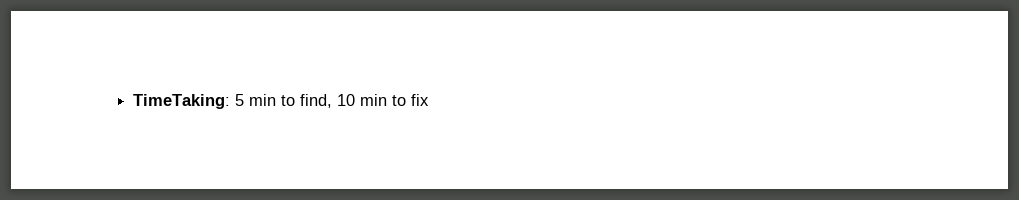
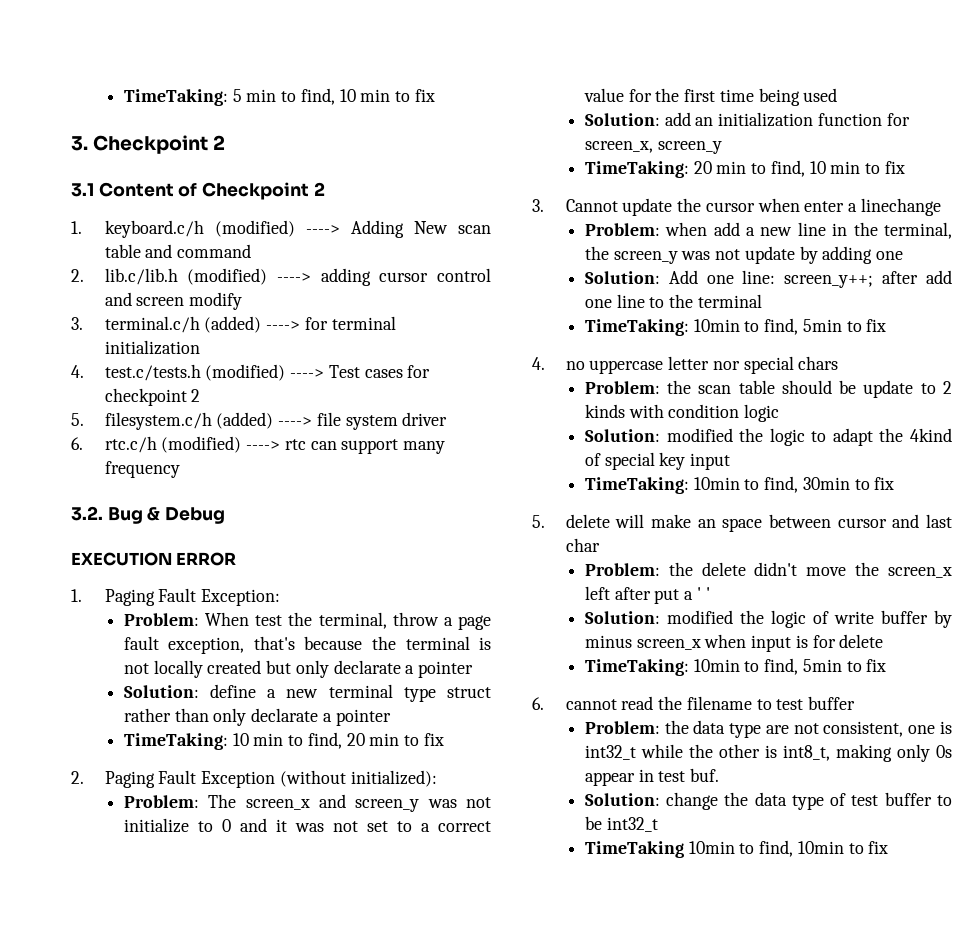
+ 3. Checkpoint 2
+ 3.1 Content of Checkpoint 2
+ 1. keyboard.c/h (modified) ----> Adding New scan table and command
+ 2. lib.c/lib.h (modified) ----> adding cursor control and screen modify
+ 3. terminal.c/h (added) ----> for terminal initialization
+ 4. test.c/tests.h (modified) ----> Test cases for checkpoint 2
+ 5. filesystem.c/h (added) ----> file system driver
+ 6. rtc.c/h (modified) ----> rtc can support many frequency
+ 3.2. Bug & Debug
+ EXECUTION ERROR
+ 1. Paging Fault Exception:
+ Problem: When test the terminal, throw a page fault exception, that's because the terminal is not locally created but only declarate a pointer
+ Solution: define a new terminal type struct rather than only declarate a pointer
+ TimeTaking: 10 min to find, 20 min to fix
+ 2. Paging Fault Exception (without initialized):
+ Problem: The screen_x and screen_y was not initialize to 0 and it was not set to a correct value for the first time being used
+ Solution: add an initialization function for screen_x, screen_y
+ TimeTaking: 20 min to find, 10 min to fix
+ 3. Cannot update the cursor when enter a linechange
+ Problem: when add a new line in the terminal, the screen_y was not update by adding one
+ Solution: Add one line: screen_y++; after add one line to the terminal
+ TimeTaking: 10min to find, 5min to fix
+ 4. no uppercase letter nor special chars
+ Problem: the scan table should be update to 2 kinds with condition logic
+ Solution: modified the logic to adapt the 4kind of special key input
+ TimeTaking: 10min to find, 30min to fix
+ 5. delete will make an space between cursor and last char
+ Problem: the delete didn't move the screen_x left after put a ' '
+ Solution: modified the logic of write buffer by minus screen_x when input is for delete
+ TimeTaking: 10min to find, 5min to fix
+ 6. cannot read the filename to test buffer
+ Problem: the data type are not consistent, one is int32_t while the other is int8_t, making only 0s appear in test buf.
+ Solution: change the data type of test buffer to be int32_t
+ TimeTaking 10min to find, 10min to fix

